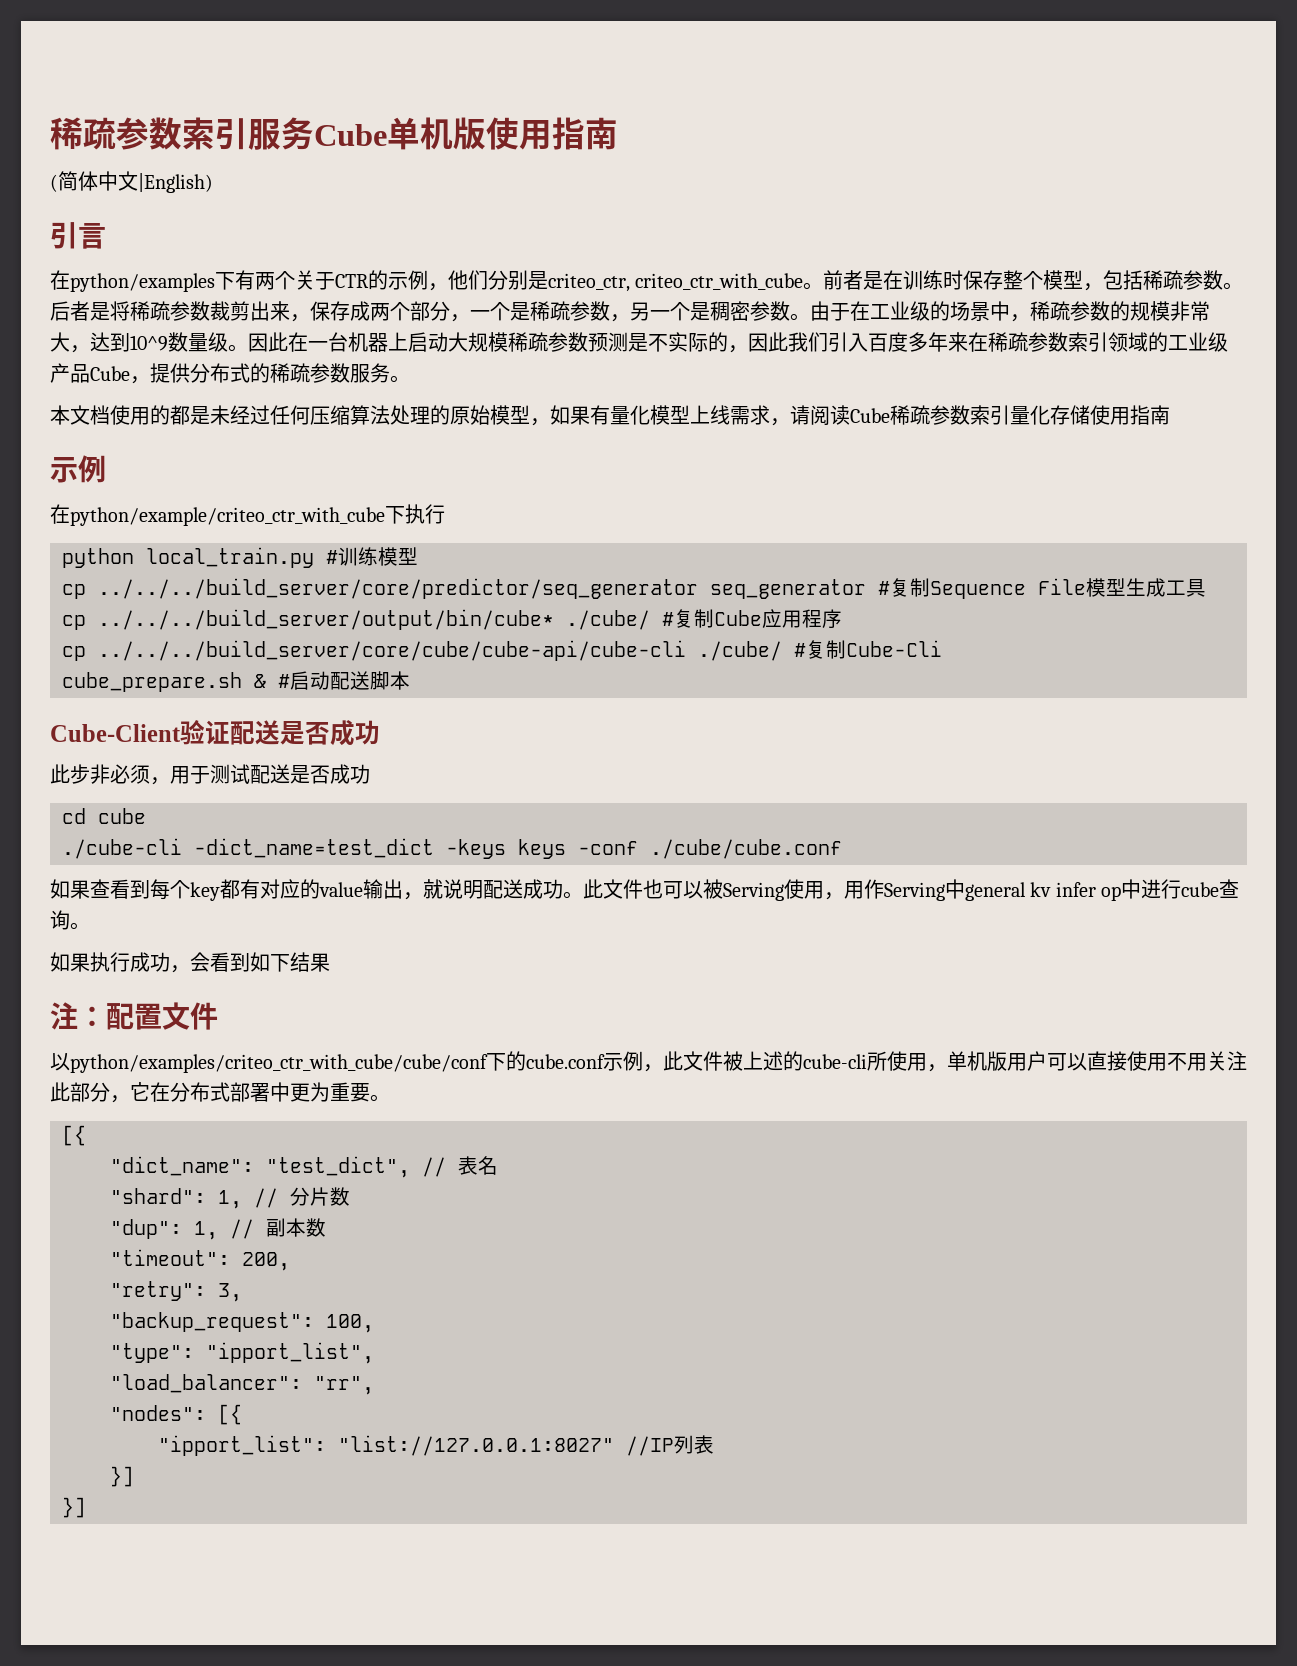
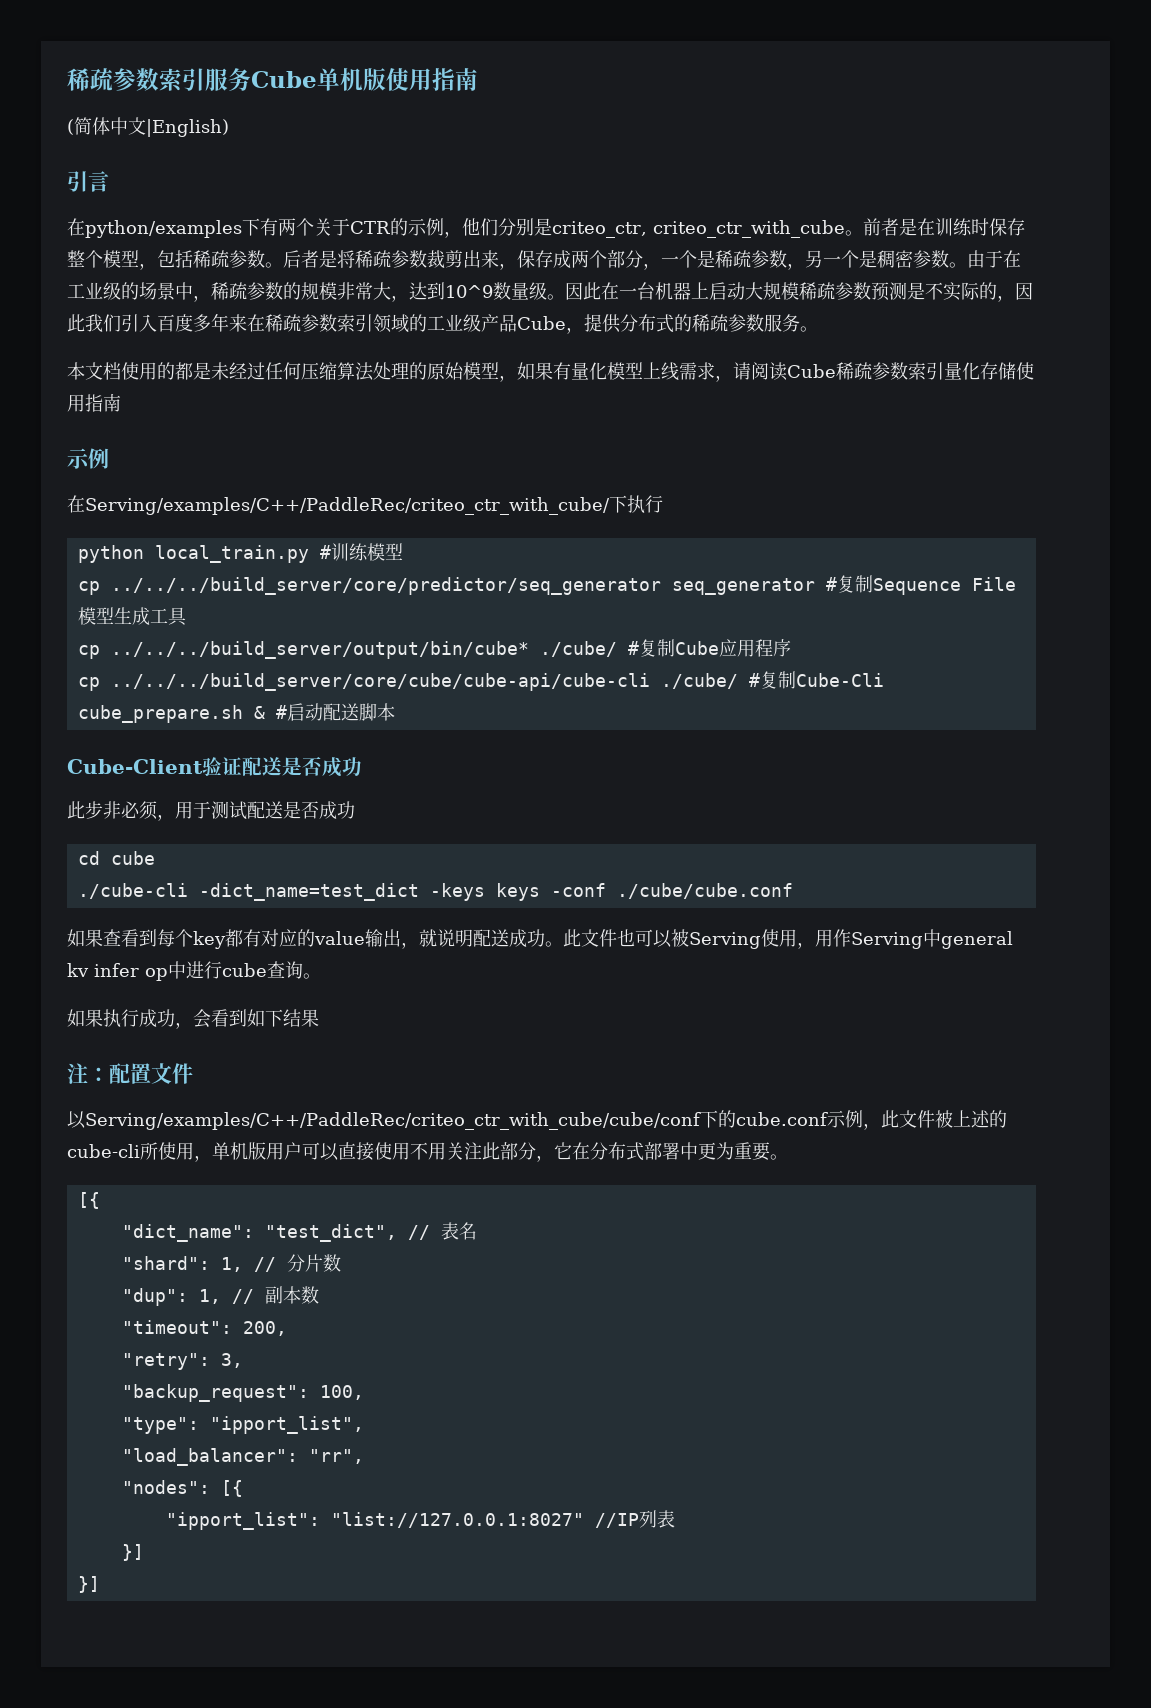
- 在python/example/criteo_ctr_with_cube下执行
+ 在Serving/examples/C++/PaddleRec/criteo_ctr_with_cube/下执行
- 以python/examples/criteo_ctr_with_cube/cube/conf下的cube.conf示例，此文件被上述的cube-cli所使用，单机版用户可以直接使用不用关注此部分，它在分布式部署中更为重要。
+ 以Serving/examples/C++/PaddleRec/criteo_ctr_with_cube/cube/conf下的cube.conf示例，此文件被上述的cube-cli所使用，单机版用户可以直接使用不用关注此部分，它在分布式部署中更为重要。

